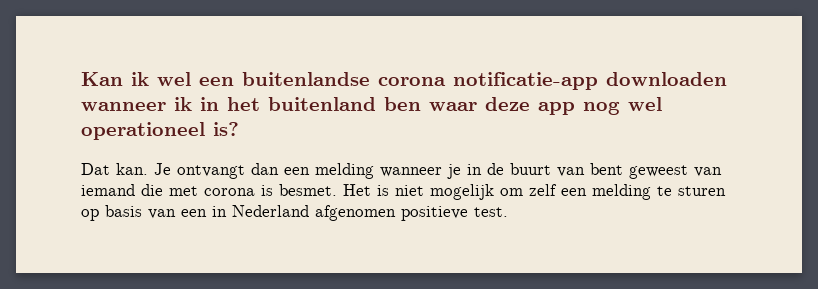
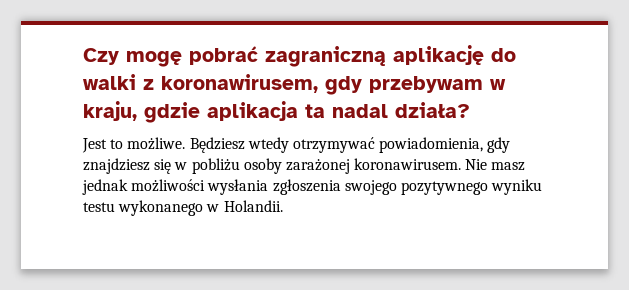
- Kan ik wel een buitenlandse corona notificatie-app downloaden wanneer ik in het buitenland ben waar deze app nog wel operationeel is?
- Dat kan. Je ontvangt dan een melding wanneer je in de buurt van bent geweest van iemand die met corona is besmet. Het is niet mogelijk om zelf een melding te sturen op basis van een in Nederland afgenomen positieve test.
+ Czy mogę pobrać zagraniczną aplikację do walki z koronawirusem, gdy przebywam w kraju, gdzie aplikacja ta nadal działa?
+ Jest to możliwe. Będziesz wtedy otrzymywać powiadomienia, gdy znajdziesz się w pobliżu osoby zarażonej koronawirusem. Nie masz jednak możliwości wysłania zgłoszenia swojego pozytywnego wyniku testu wykonanego w Holandii.

